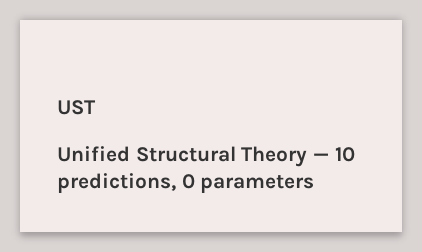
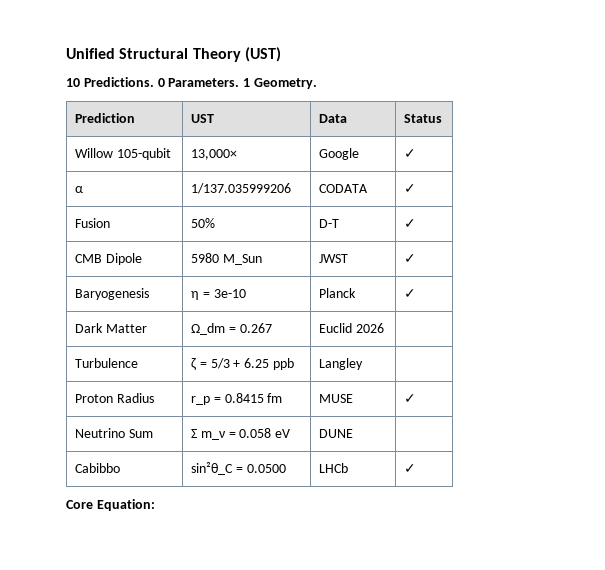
- UST
- Unified Structural Theory — 10 predictions, 0 parameters
+ Unified Structural Theory (UST)
+ 10 Predictions. 0 Parameters. 1 Geometry.
+ Prediction | UST | Data | Status
+ Willow 105-qubit | 13,000× | Google | ✓
+ α | 1/137.035999206 | CODATA | ✓
+ Fusion | 50% | D-T | ✓
+ CMB Dipole | 5980 M_Sun | JWST | ✓
+ Baryogenesis | η = 3e-10 | Planck | ✓
+ Dark Matter | Ω_dm = 0.267 | Euclid 2026 |
+ Turbulence | ζ = 5/3 + 6.25 ppb | Langley |
+ Proton Radius | r_p = 0.8415 fm | MUSE | ✓
+ Neutrino Sum | Σ m_ν = 0.058 eV | DUNE |
+ Cabibbo | sin²θ_C = 0.0500 | LHCb | ✓
+ Core Equation:

